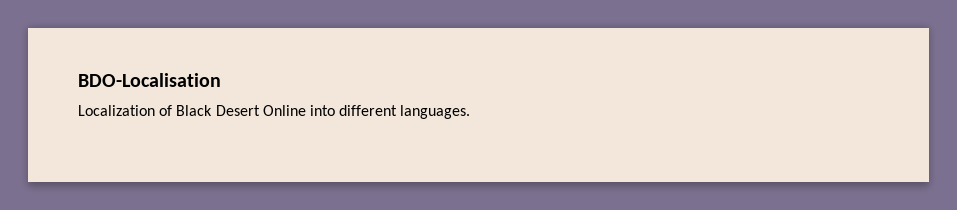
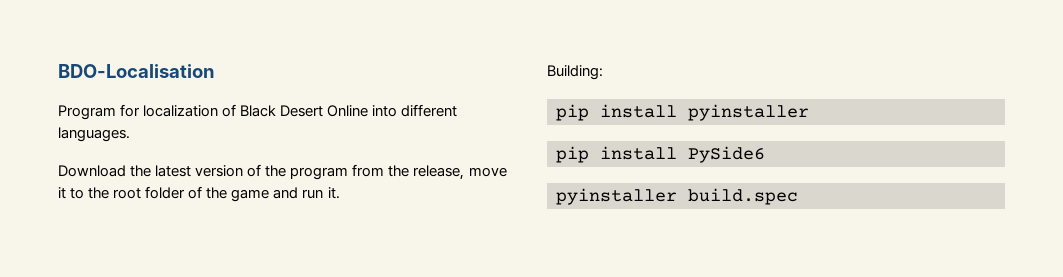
- Localization of Black Desert Online into different languages.
+ Program for localization of Black Desert Online into different languages.
+ Download the latest version of the program from the release, move it to the root folder of the game and run it.
+ Building:
+ pip install pyinstaller
+ pip install PySide6
+ pyinstaller build.spec

